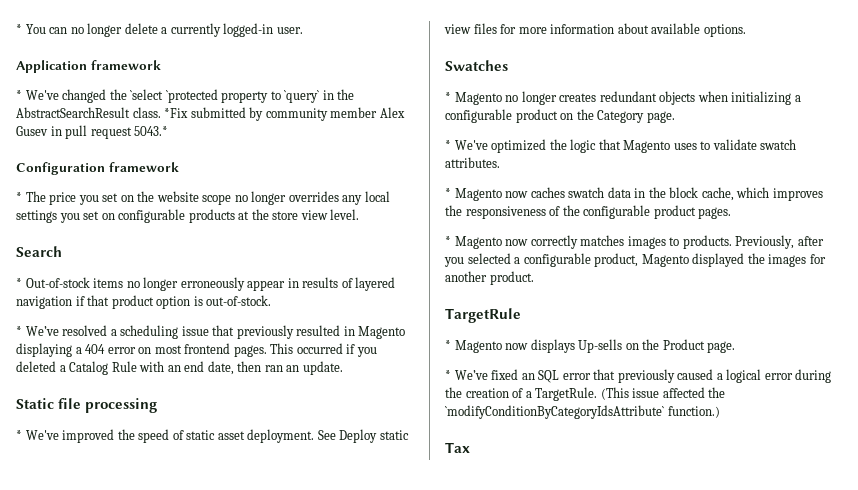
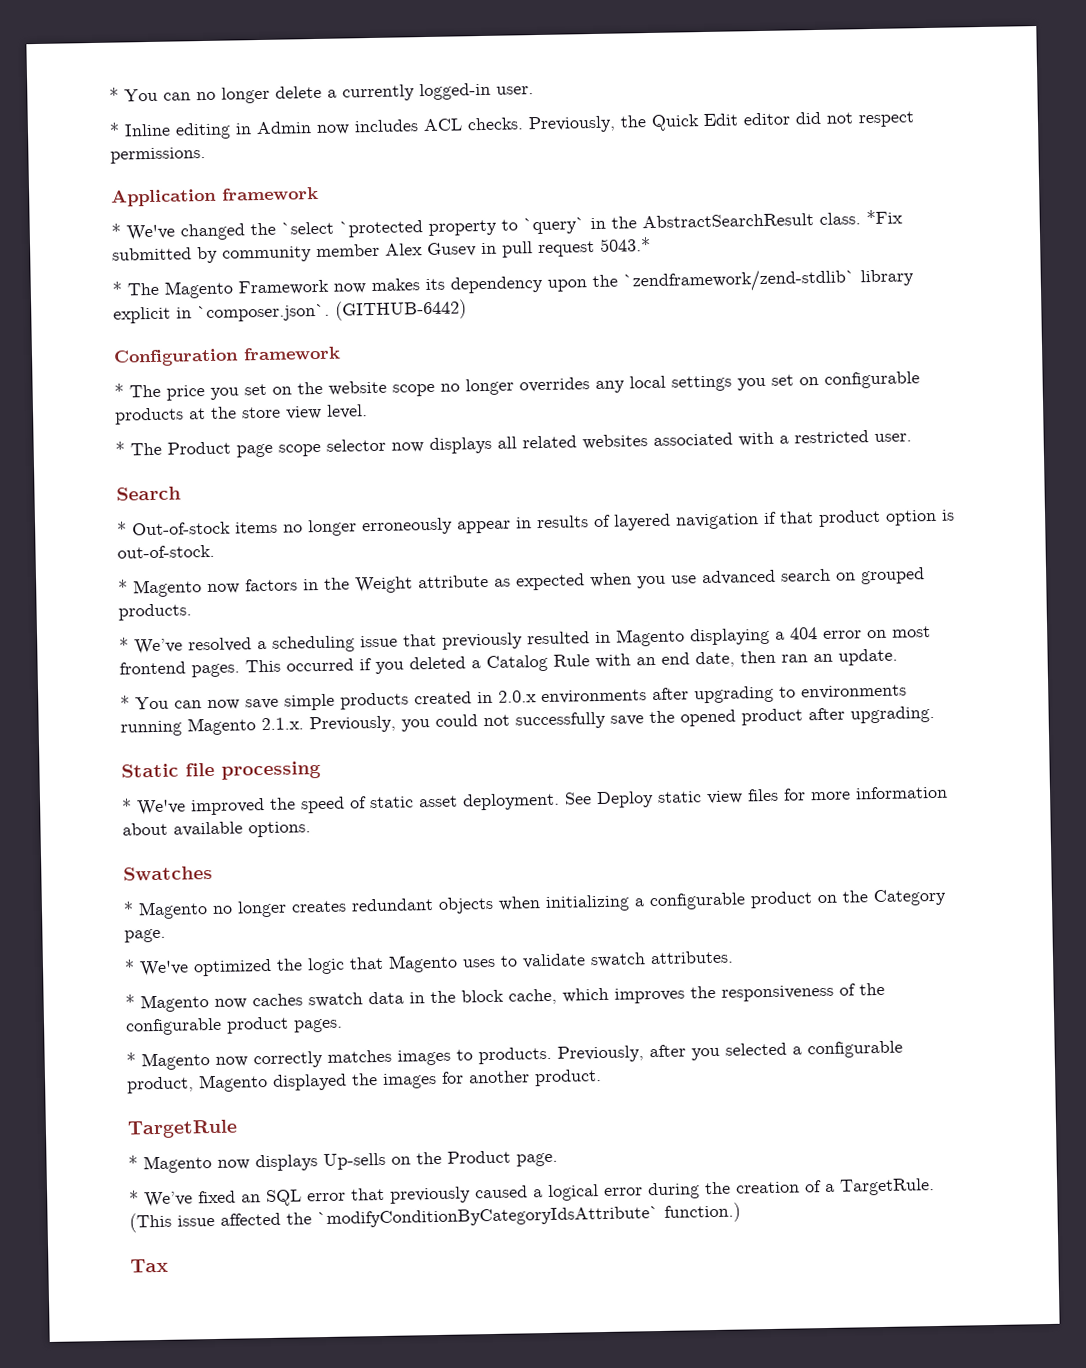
+ * Inline editing in Admin now includes ACL checks. Previously, the Quick Edit editor did not respect permissions.
+ * The Magento Framework now makes its dependency upon the `zendframework/zend-stdlib` library explicit in `composer.json`. (GITHUB-6442)
+ * The Product page scope selector now displays all related websites associated with a restricted user.
+ * Magento now factors in the Weight attribute as expected when you use advanced search on grouped products.
+ * You can now save simple products created in 2.0.x environments after upgrading to environments running Magento 2.1.x. Previously, you could not successfully save the opened product after upgrading.

